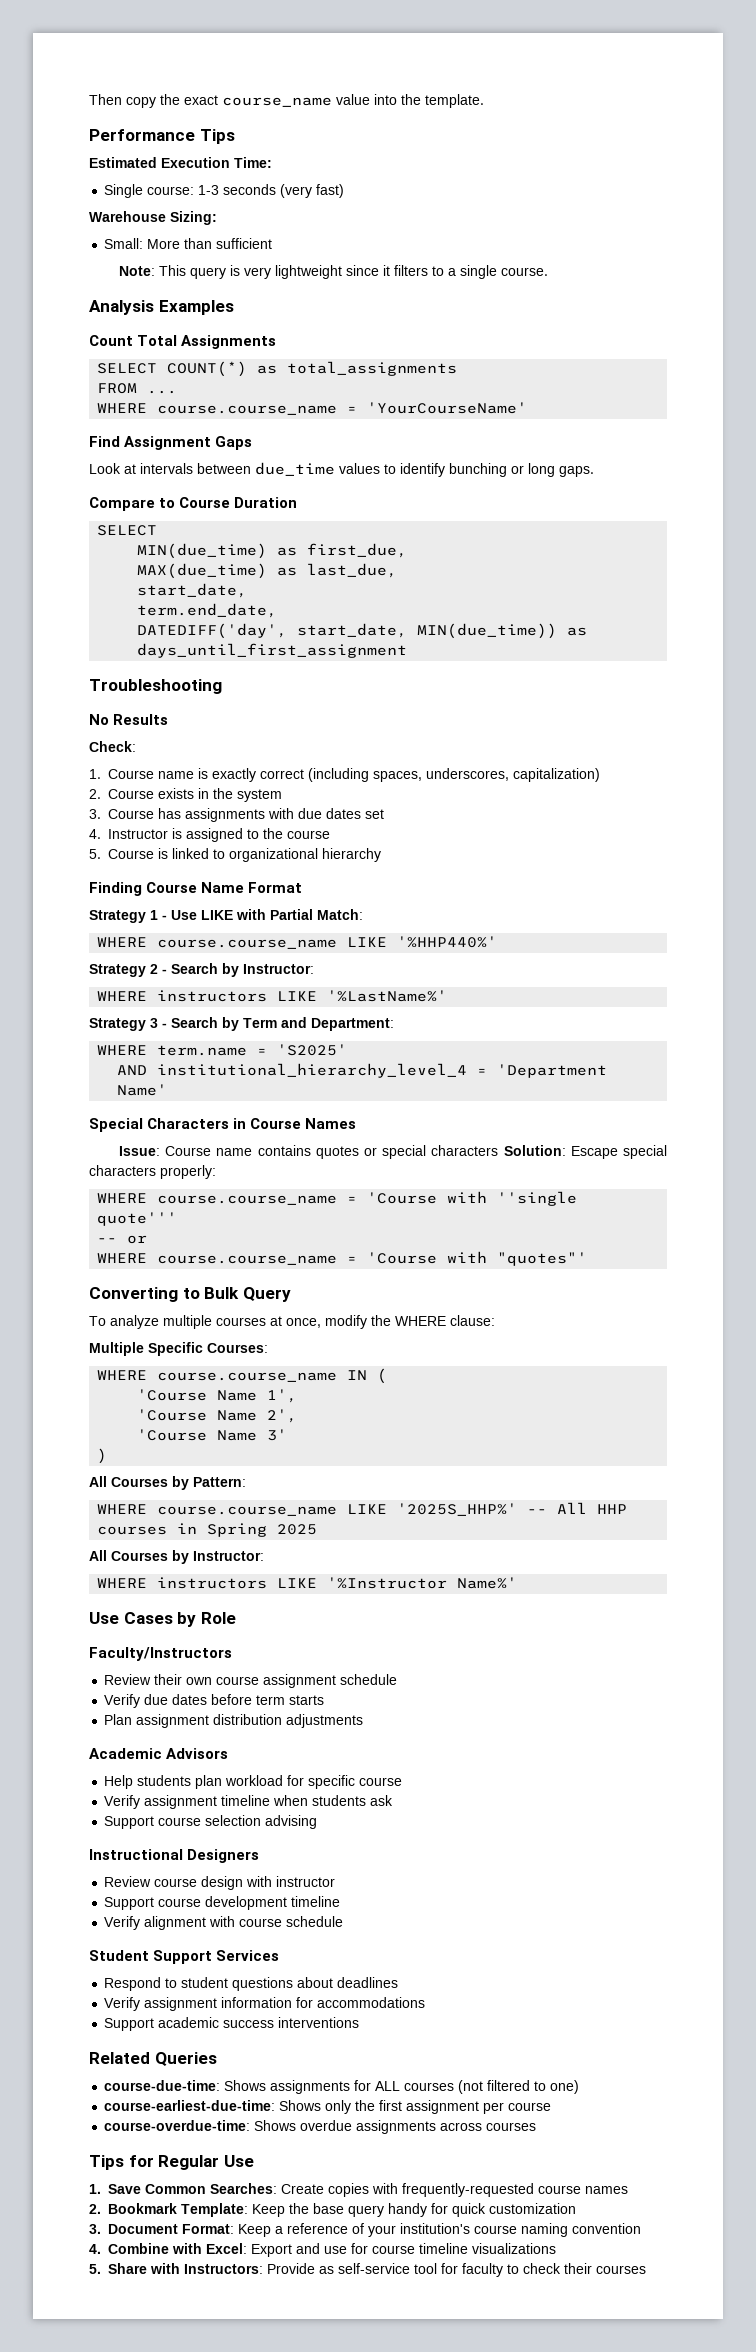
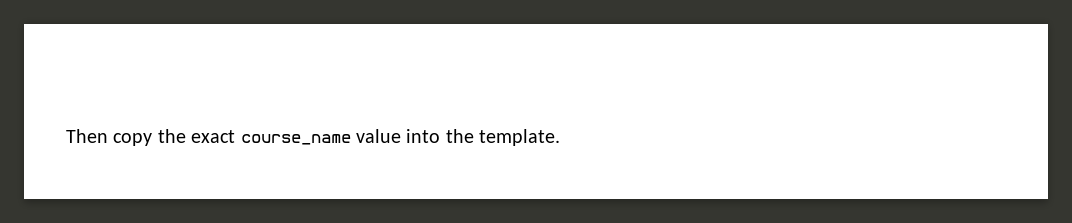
- Performance Tips
- Estimated Execution Time:
- Single course: 1-3 seconds (very fast)
- Warehouse Sizing:
- Small: More than sufficient
- Note: This query is very lightweight since it filters to a single course.
- Analysis Examples
- Count Total Assignments
- SELECT COUNT(*) as total_assignments
- FROM ...
- WHERE course.course_name = 'YourCourseName'
- Find Assignment Gaps
- Look at intervals between due_time values to identify bunching or long gaps.
- Compare to Course Duration
- SELECT
- MIN(due_time) as first_due,
- MAX(due_time) as last_due,
- start_date,
- term.end_date,
- DATEDIFF('day', start_date, MIN(due_time)) as days_until_first_assignment
- Troubleshooting
- No Results
- Check:
- 1. Course name is exactly correct (including spaces, underscores, capitalization)
- 2. Course exists in the system
- 3. Course has assignments with due dates set
- 4. Instructor is assigned to the course
- 5. Course is linked to organizational hierarchy
- Finding Course Name Format
- Strategy 1 - Use LIKE with Partial Match:
- WHERE course.course_name LIKE '%HHP440%'
- Strategy 2 - Search by Instructor:
- WHERE instructors LIKE '%LastName%'
- Strategy 3 - Search by Term and Department:
- WHERE term.name = 'S2025'
- AND institutional_hierarchy_level_4 = 'Department Name'
- Special Characters in Course Names
- Issue: Course name contains quotes or special characters Solution: Escape special characters properly:
- WHERE course.course_name = 'Course with ''single quote'''
- -- or
- WHERE course.course_name = 'Course with "quotes"'
- Converting to Bulk Query
- To analyze multiple courses at once, modify the WHERE clause:
- Multiple Specific Courses:
- WHERE course.course_name IN (
- 'Course Name 1',
- 'Course Name 2',
- 'Course Name 3'
- )
- All Courses by Pattern:
- WHERE course.course_name LIKE '2025S_HHP%' -- All HHP courses in Spring 2025
- All Courses by Instructor:
- WHERE instructors LIKE '%Instructor Name%'
- Use Cases by Role
- Faculty/Instructors
- Review their own course assignment schedule
- Verify due dates before term starts
- Plan assignment distribution adjustments
- Academic Advisors
- Help students plan workload for specific course
- Verify assignment timeline when students ask
- Support course selection advising
- Instructional Designers
- Review course design with instructor
- Support course development timeline
- Verify alignment with course schedule
- Student Support Services
- Respond to student questions about deadlines
- Verify assignment information for accommodations
- Support academic success interventions
- Related Queries
- course-due-time: Shows assignments for ALL courses (not filtered to one)
- course-earliest-due-time: Shows only the first assignment per course
- course-overdue-time: Shows overdue assignments across courses
- Tips for Regular Use
- 1. Save Common Searches: Create copies with frequently-requested course names
- 2. Bookmark Template: Keep the base query handy for quick customization
- 3. Document Format: Keep a reference of your institution's course naming convention
- 4. Combine with Excel: Export and use for course timeline visualizations
- 5. Share with Instructors: Provide as self-service tool for faculty to check their courses

